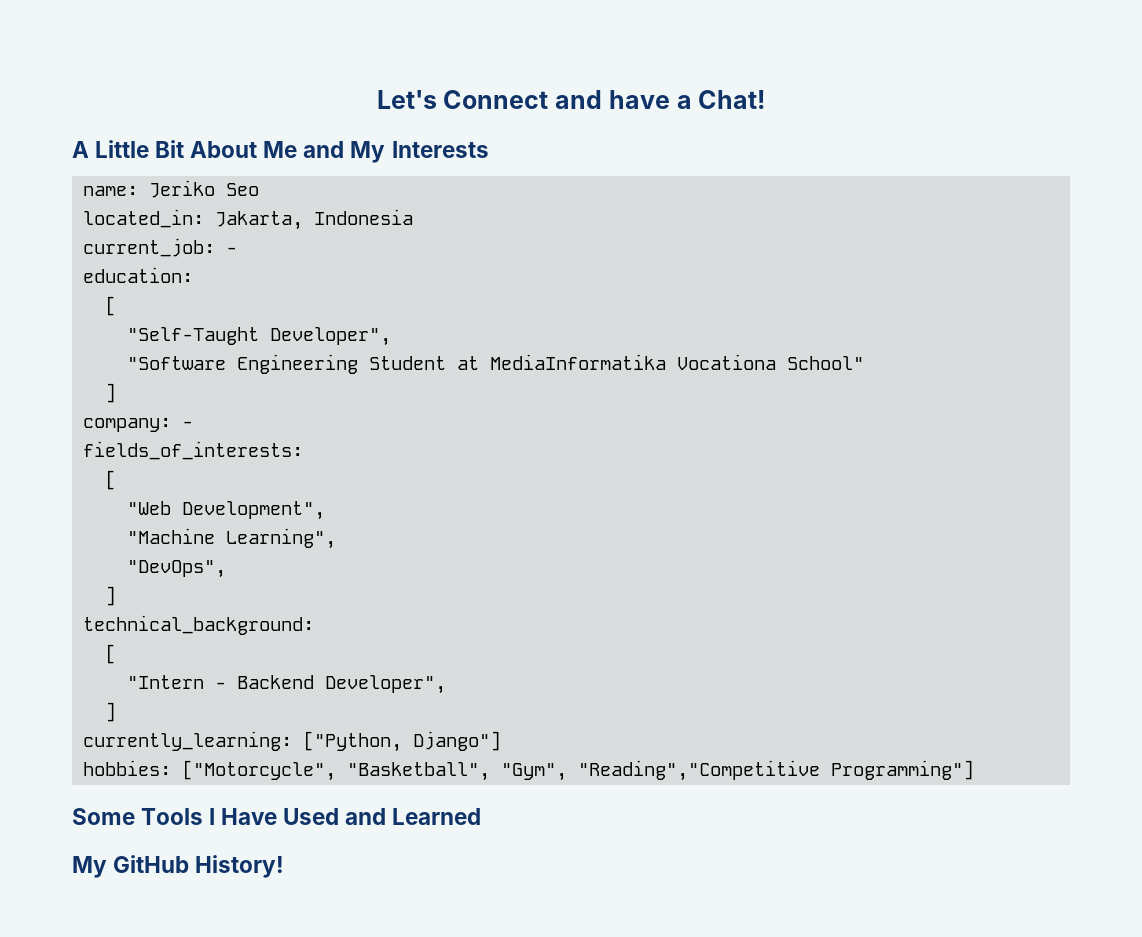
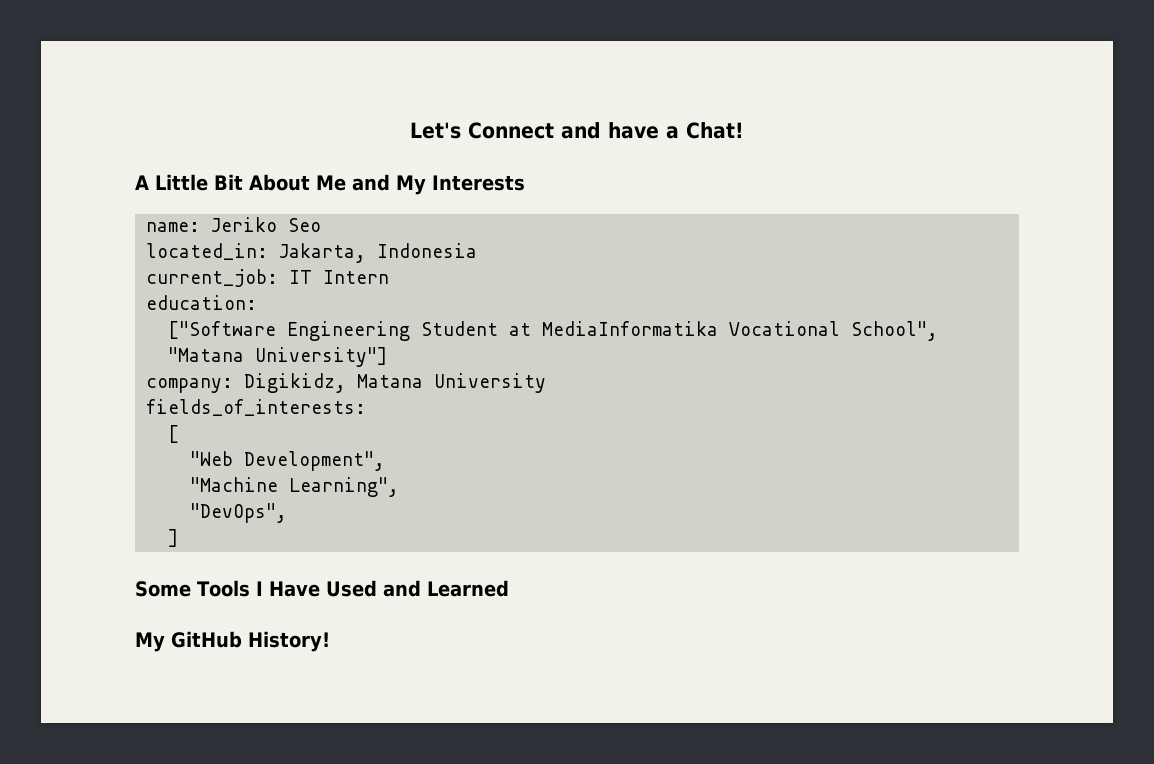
- current_job: -
+ current_job: IT Intern
  education:
- [
- "Self-Taught Developer",
- "Software Engineering Student at MediaInformatika Vocationa School"
- ]
- company: -
+ ["Software Engineering Student at MediaInformatika Vocational School", "Matana University"]
+ company: Digikidz, Matana University
- technical_background:
- [
- "Intern - Backend Developer",
- ]
- currently_learning: ["Python, Django"]
- hobbies: ["Motorcycle", "Basketball", "Gym", "Reading","Competitive Programming"]

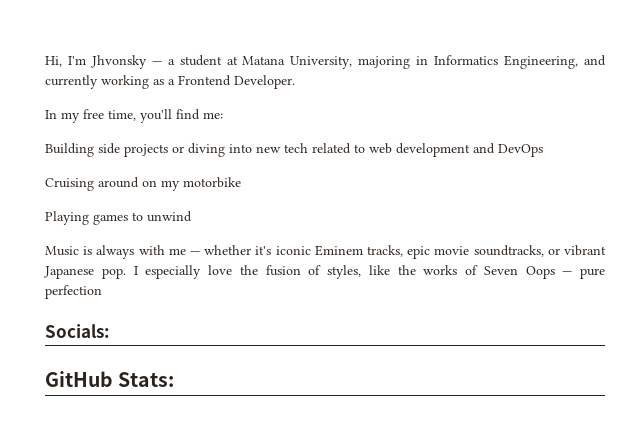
- Let's Connect and have a Chat!
- A Little Bit About Me and My Interests
- name: Jeriko Seo
- located_in: Jakarta, Indonesia
- current_job: IT Intern
- education:
- ["Software Engineering Student at MediaInformatika Vocational School", "Matana University"]
- company: Digikidz, Matana University
- fields_of_interests:
- [
- "Web Development",
- "Machine Learning",
- "DevOps",
- ]
- Some Tools I Have Used and Learned
- My GitHub History!
+ Hi, I'm Jhvonsky — a student at Matana University, majoring in Informatics Engineering, and currently working as a Frontend Developer.
+ In my free time, you'll find me:
+ Building side projects or diving into new tech related to web development and DevOps
+ Cruising around on my motorbike
+ Playing games to unwind
+ Music is always with me — whether it's iconic Eminem tracks, epic movie soundtracks, or vibrant Japanese pop. I especially love the fusion of styles, like the works of Seven Oops — pure perfection
+ Socials:
+ GitHub Stats:

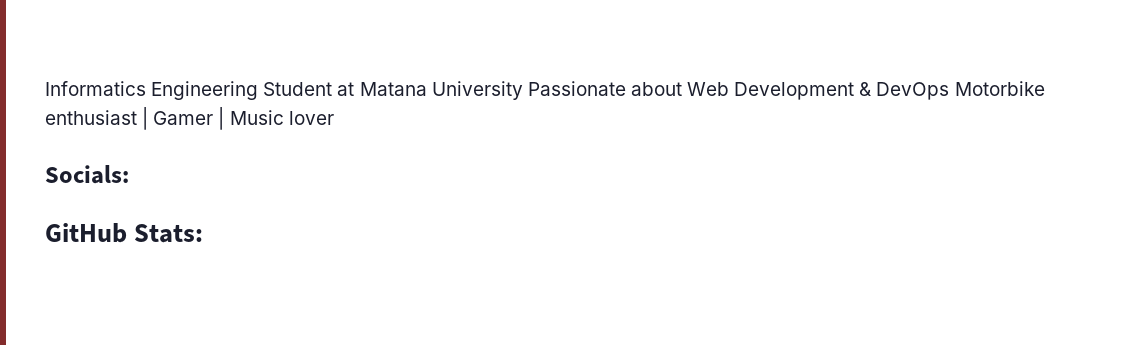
- Hi, I'm Jhvonsky — a student at Matana University, majoring in Informatics Engineering, and currently working as a Frontend Developer.
- In my free time, you'll find me:
- Building side projects or diving into new tech related to web development and DevOps
- Cruising around on my motorbike
- Playing games to unwind
- Music is always with me — whether it's iconic Eminem tracks, epic movie soundtracks, or vibrant Japanese pop. I especially love the fusion of styles, like the works of Seven Oops — pure perfection
+ Informatics Engineering Student at Matana University Passionate about Web Development & DevOps Motorbike enthusiast | Gamer | Music lover

